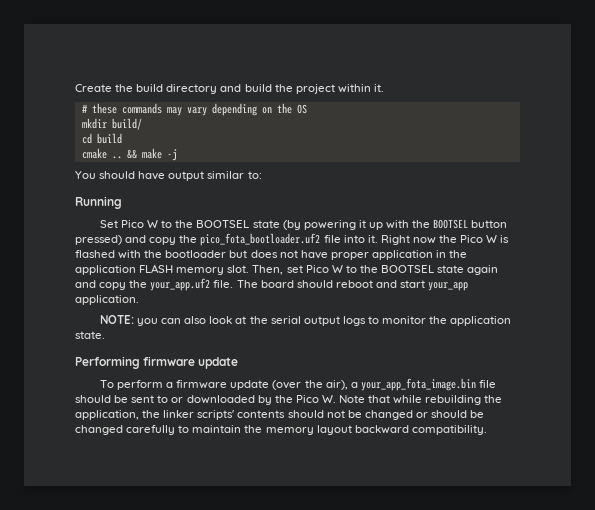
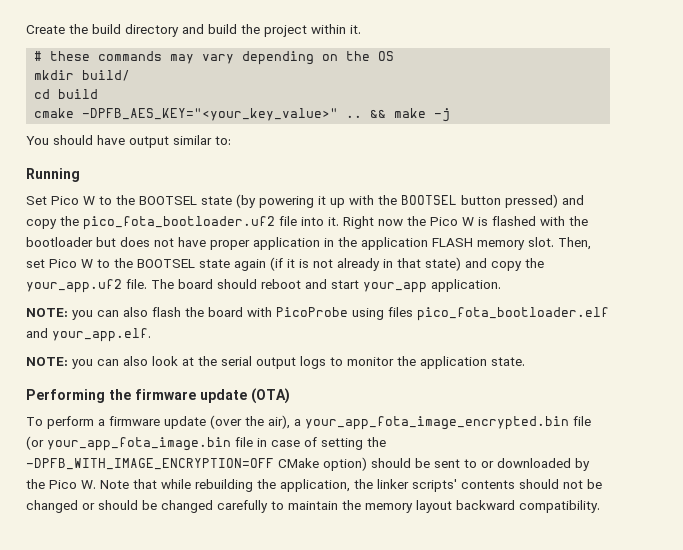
- cmake ..
+ cmake -DPFB_AES_KEY="<your_key_value>" ..
- Then, set Pico W to the BOOTSEL state again and copy the your_app.uf2 file.
+ Then, set Pico W to the BOOTSEL state again (if it is not already in that state) and copy the your_app.uf2 file.
+ NOTE: you can also flash the board with PicoProbe using files pico_fota_bootloader.elf and your_app.elf.
- Performing firmware update
+ Performing the firmware update (OTA)
- To perform a firmware update (over the air), a your_app_fota_image.bin file should be sent to or downloaded by the Pico W. Note that while rebuilding the application, the linker scripts' contents should not be changed or should be changed carefully to maintain the memory layout backward compatibility.
+ To perform a firmware update (over the air), a your_app_fota_image_encrypted.bin file (or your_app_fota_image.bin file in case of setting the -DPFB_WITH_IMAGE_ENCRYPTION=OFF CMake option) should be sent to or downloaded by the Pico W. Note that while rebuilding the application, the linker scripts' contents should not be changed or should be changed carefully to maintain the memory layout backward compatibility.

